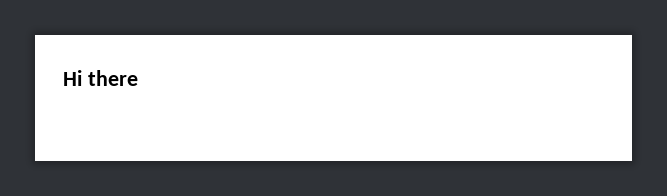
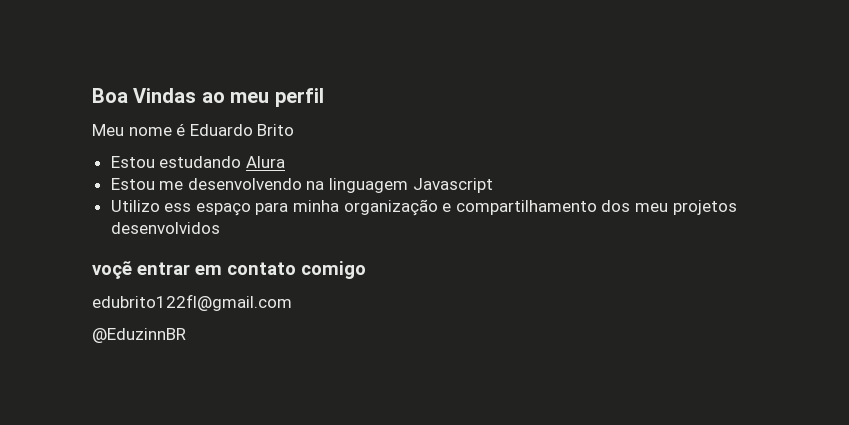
- Hi there
+ Boa Vindas ao meu perfil
+ Meu nome é Eduardo Brito
+ Estou estudando Alura
+ Estou me desenvolvendo na linguagem Javascript
+ Utilizo ess espaço para minha organização e compartilhamento dos meu projetos desenvolvidos
+ voçẽ entrar em contato comigo
+ edubrito122fl@gmail.com
+ @EduzinnBR

